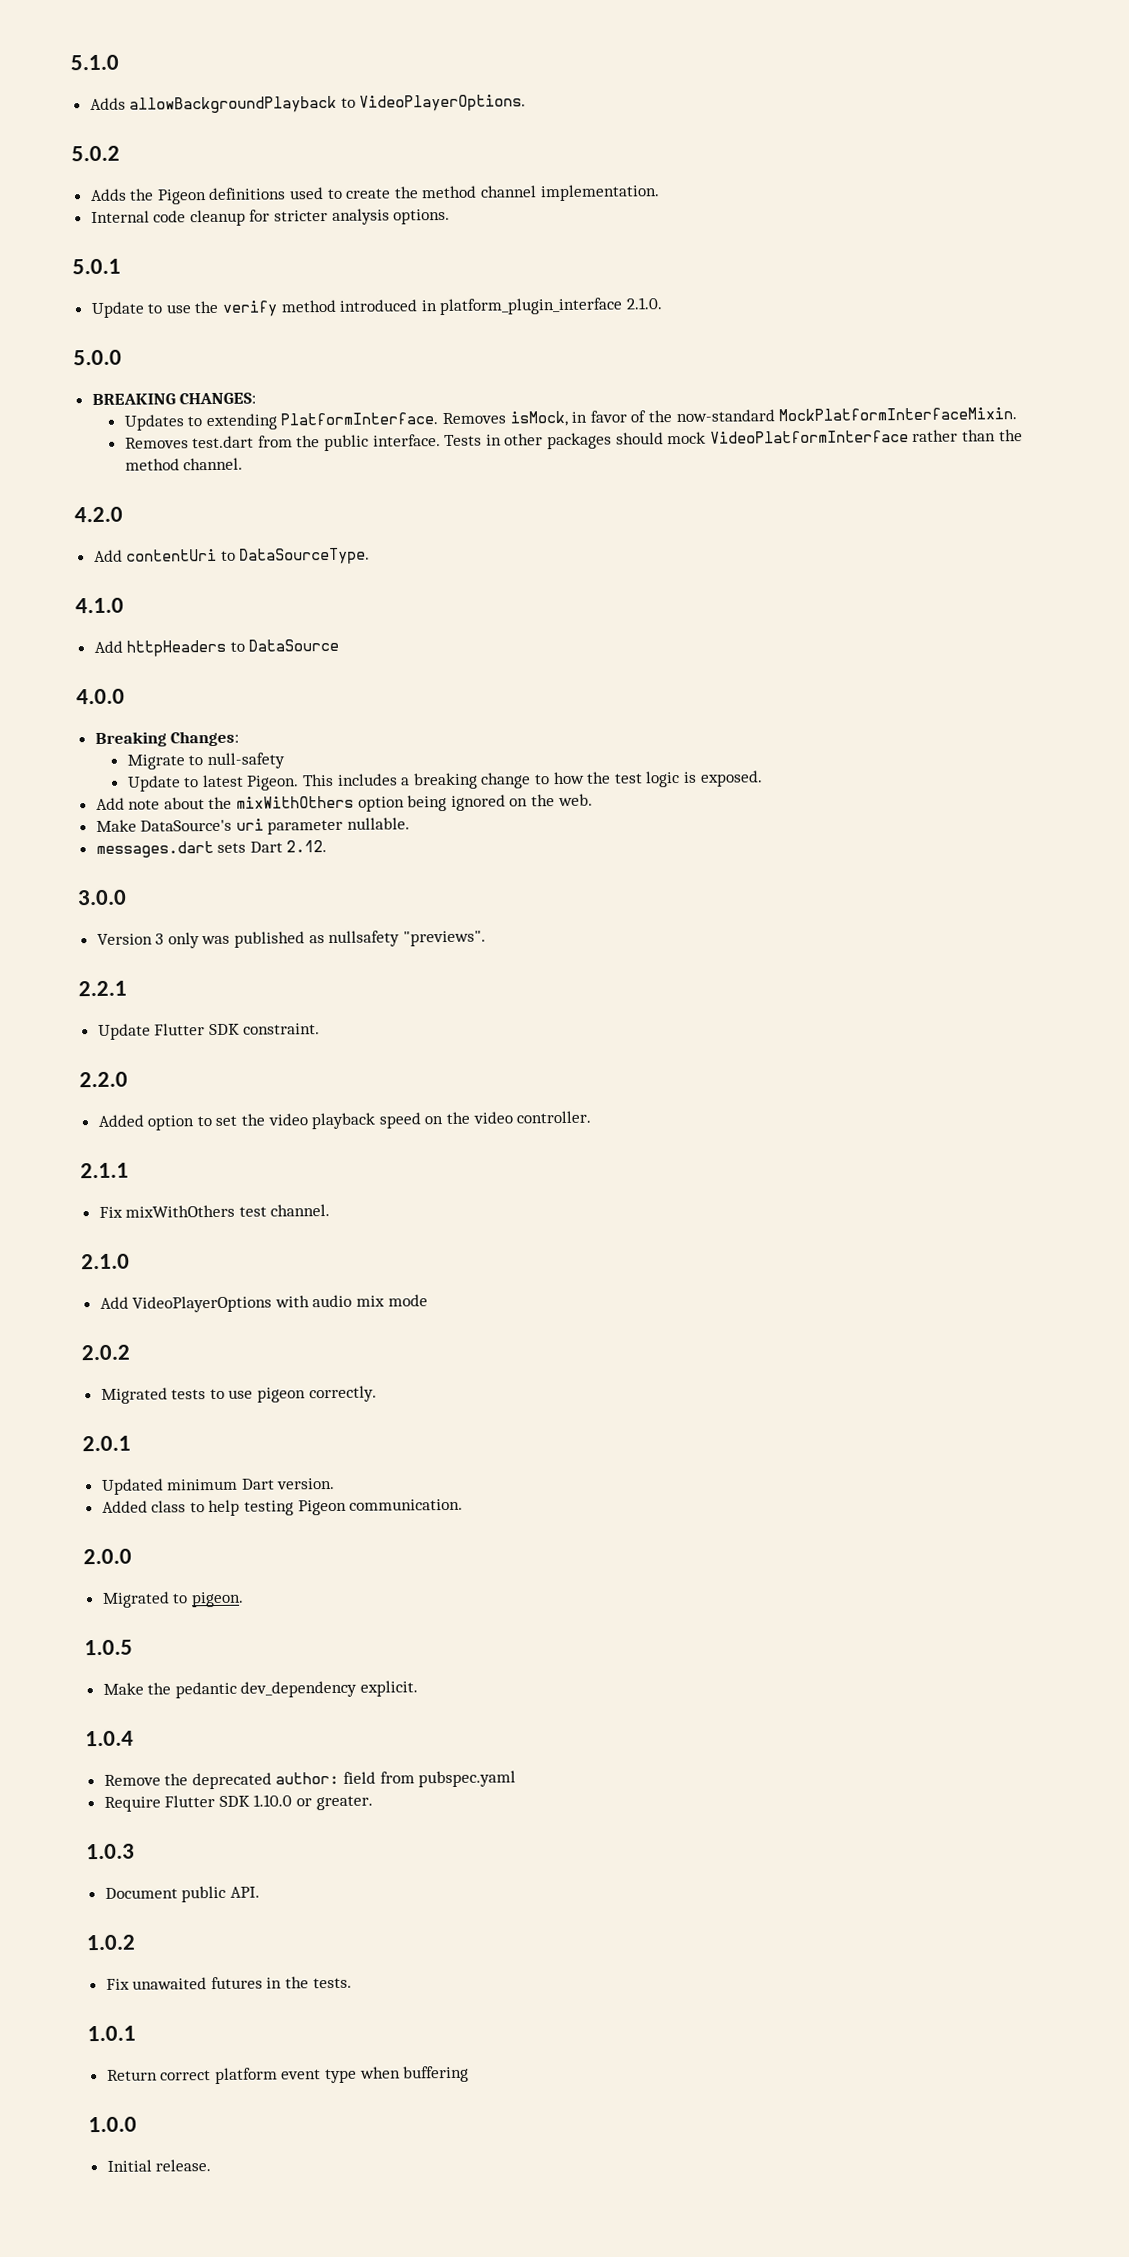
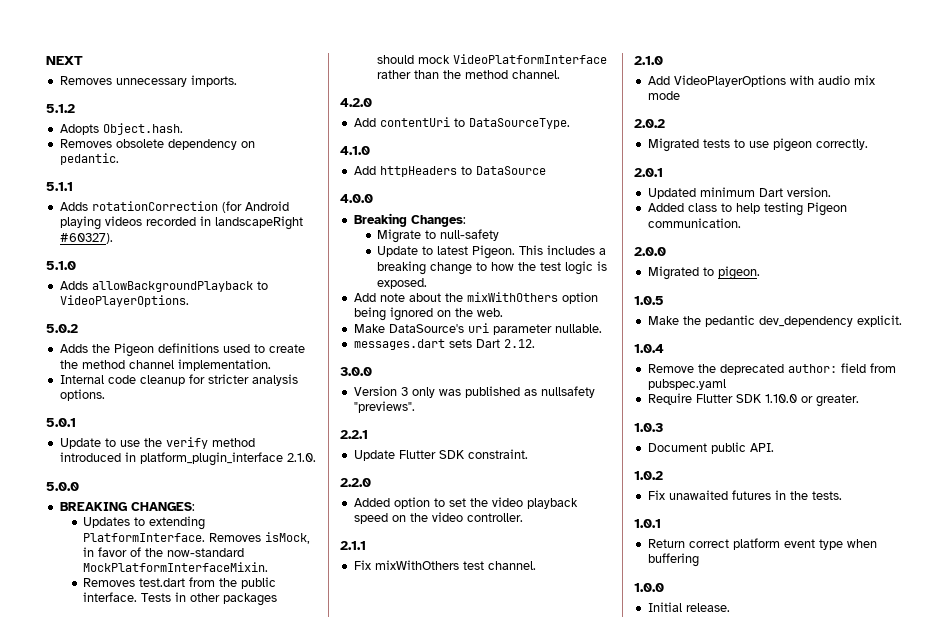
+ NEXT
+ Removes unnecessary imports.
+ 5.1.2
+ Adopts Object.hash.
+ Removes obsolete dependency on pedantic.
+ 5.1.1
+ Adds rotationCorrection (for Android playing videos recorded in landscapeRight #60327).

